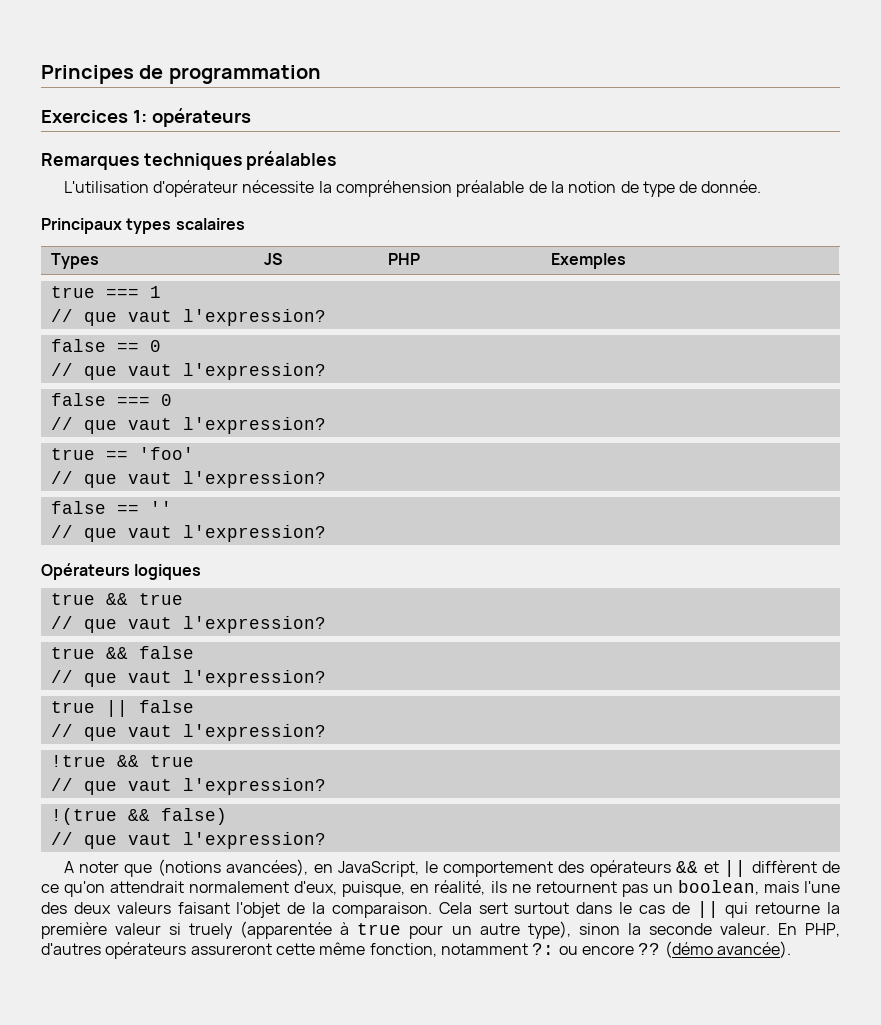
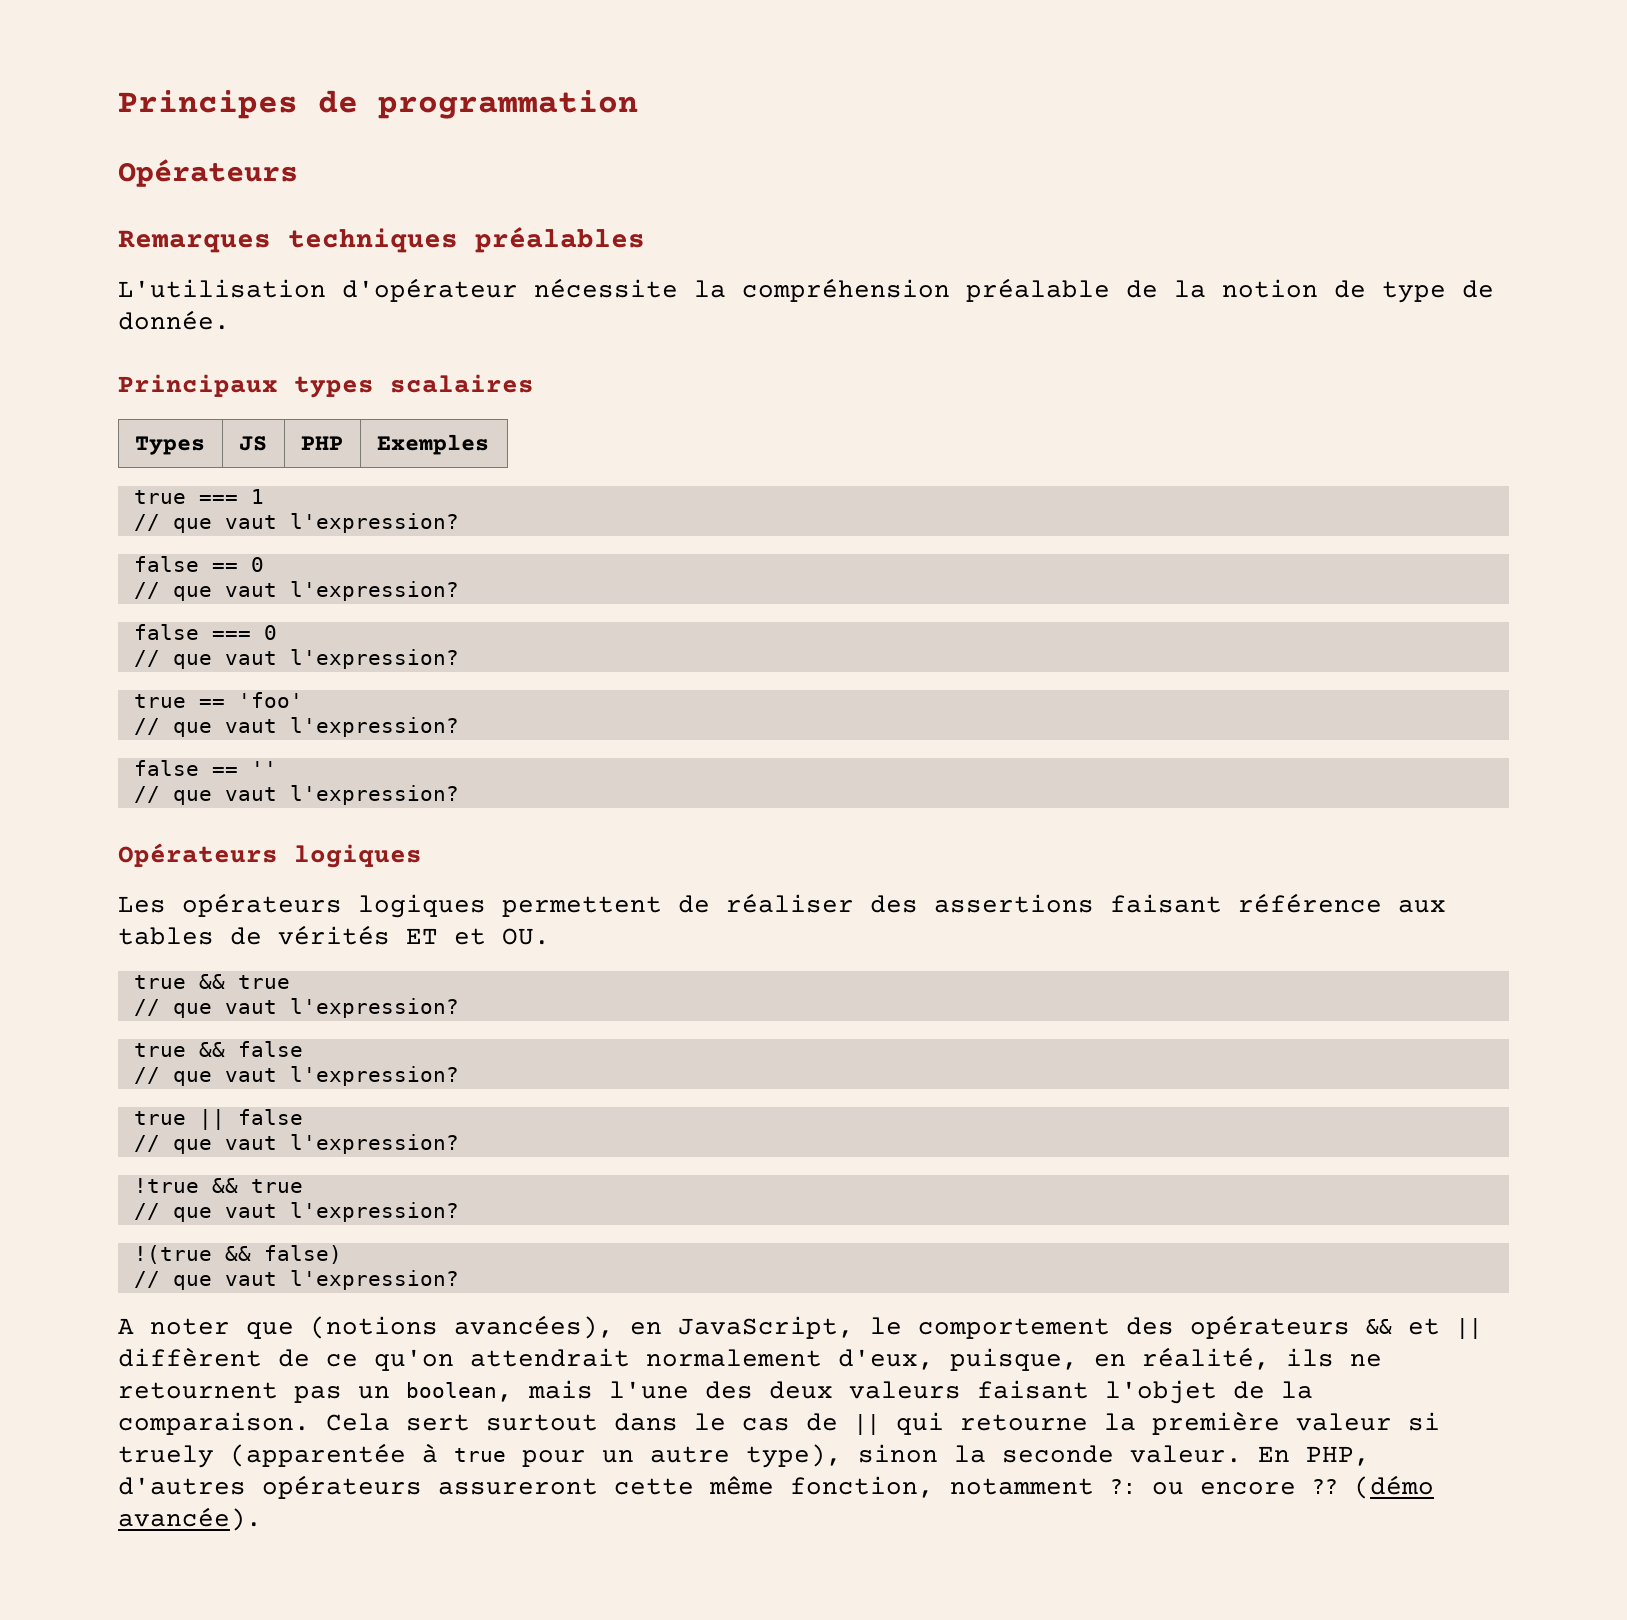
  Principes de programmation
- Exercices 1: opérateurs
+ Opérateurs
+ Les opérateurs logiques permettent de réaliser des assertions faisant référence aux tables de vérités ET et OU.

